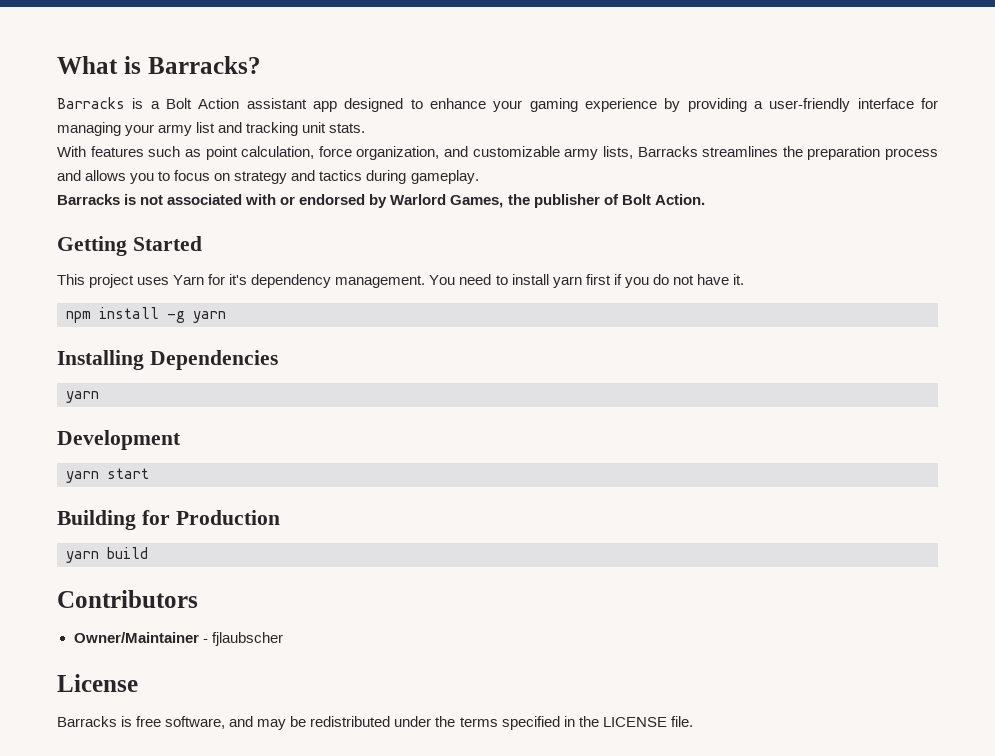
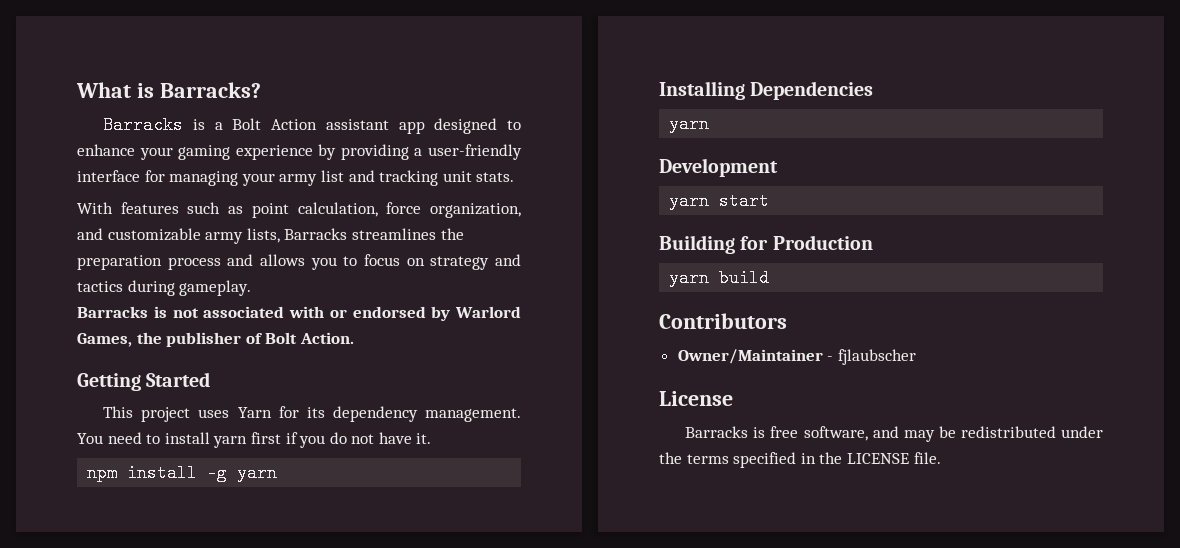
- This project uses Yarn for it's dependency management.
+ This project uses Yarn for its dependency management.

